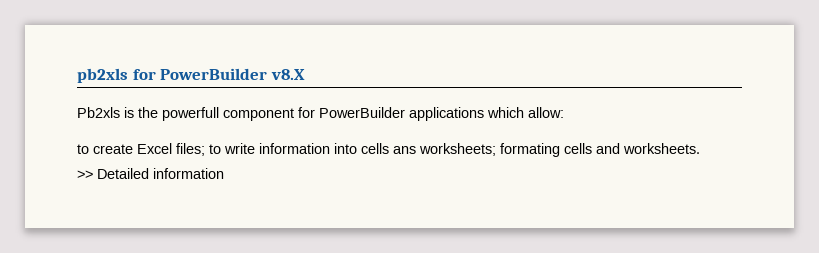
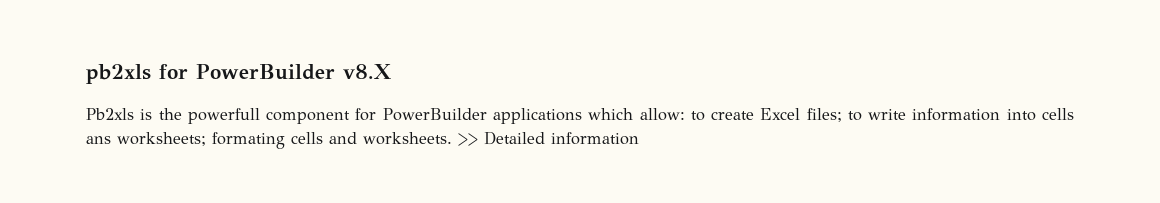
- Pb2xls is the powerfull component for PowerBuilder applications which allow:
- to create Excel files; to write information into cells ans worksheets; formating cells and worksheets.
- >> Detailed information
+ Pb2xls is the powerfull component for PowerBuilder applications which allow: to create Excel files; to write information into cells ans worksheets; formating cells and worksheets. >> Detailed information

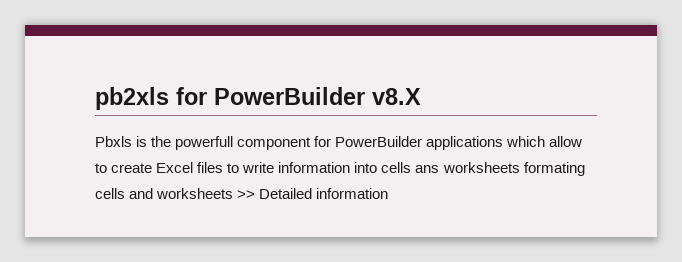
- Pb2xls is the powerfull component for PowerBuilder applications which allow: to create Excel files; to write information into cells ans worksheets; formating cells and worksheets. >> Detailed information
+ Pbxls is the powerfull component for PowerBuilder applications which allow to create Excel files to write information into cells ans worksheets formating cells and worksheets >> Detailed information

